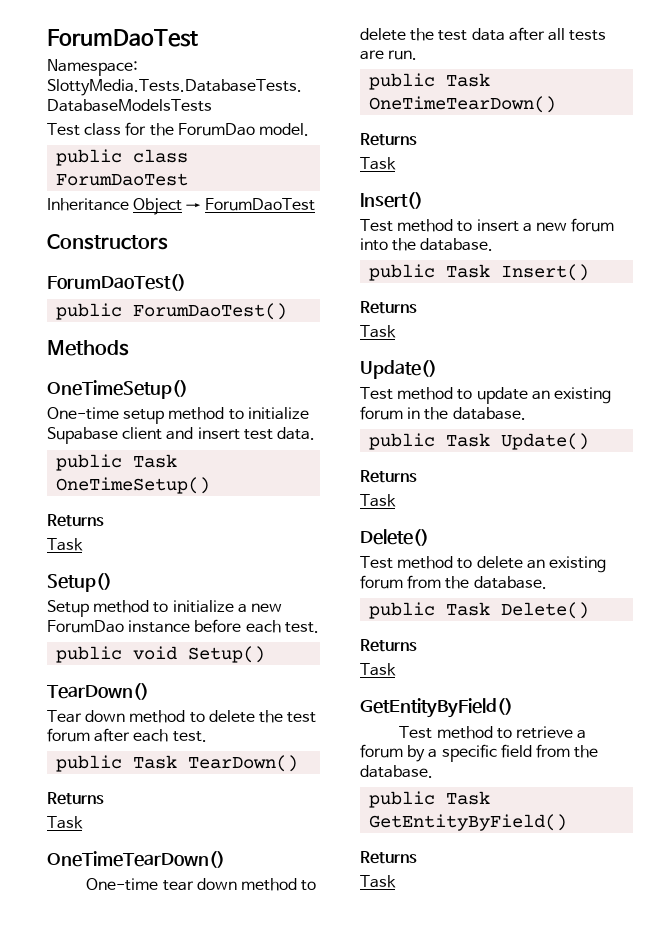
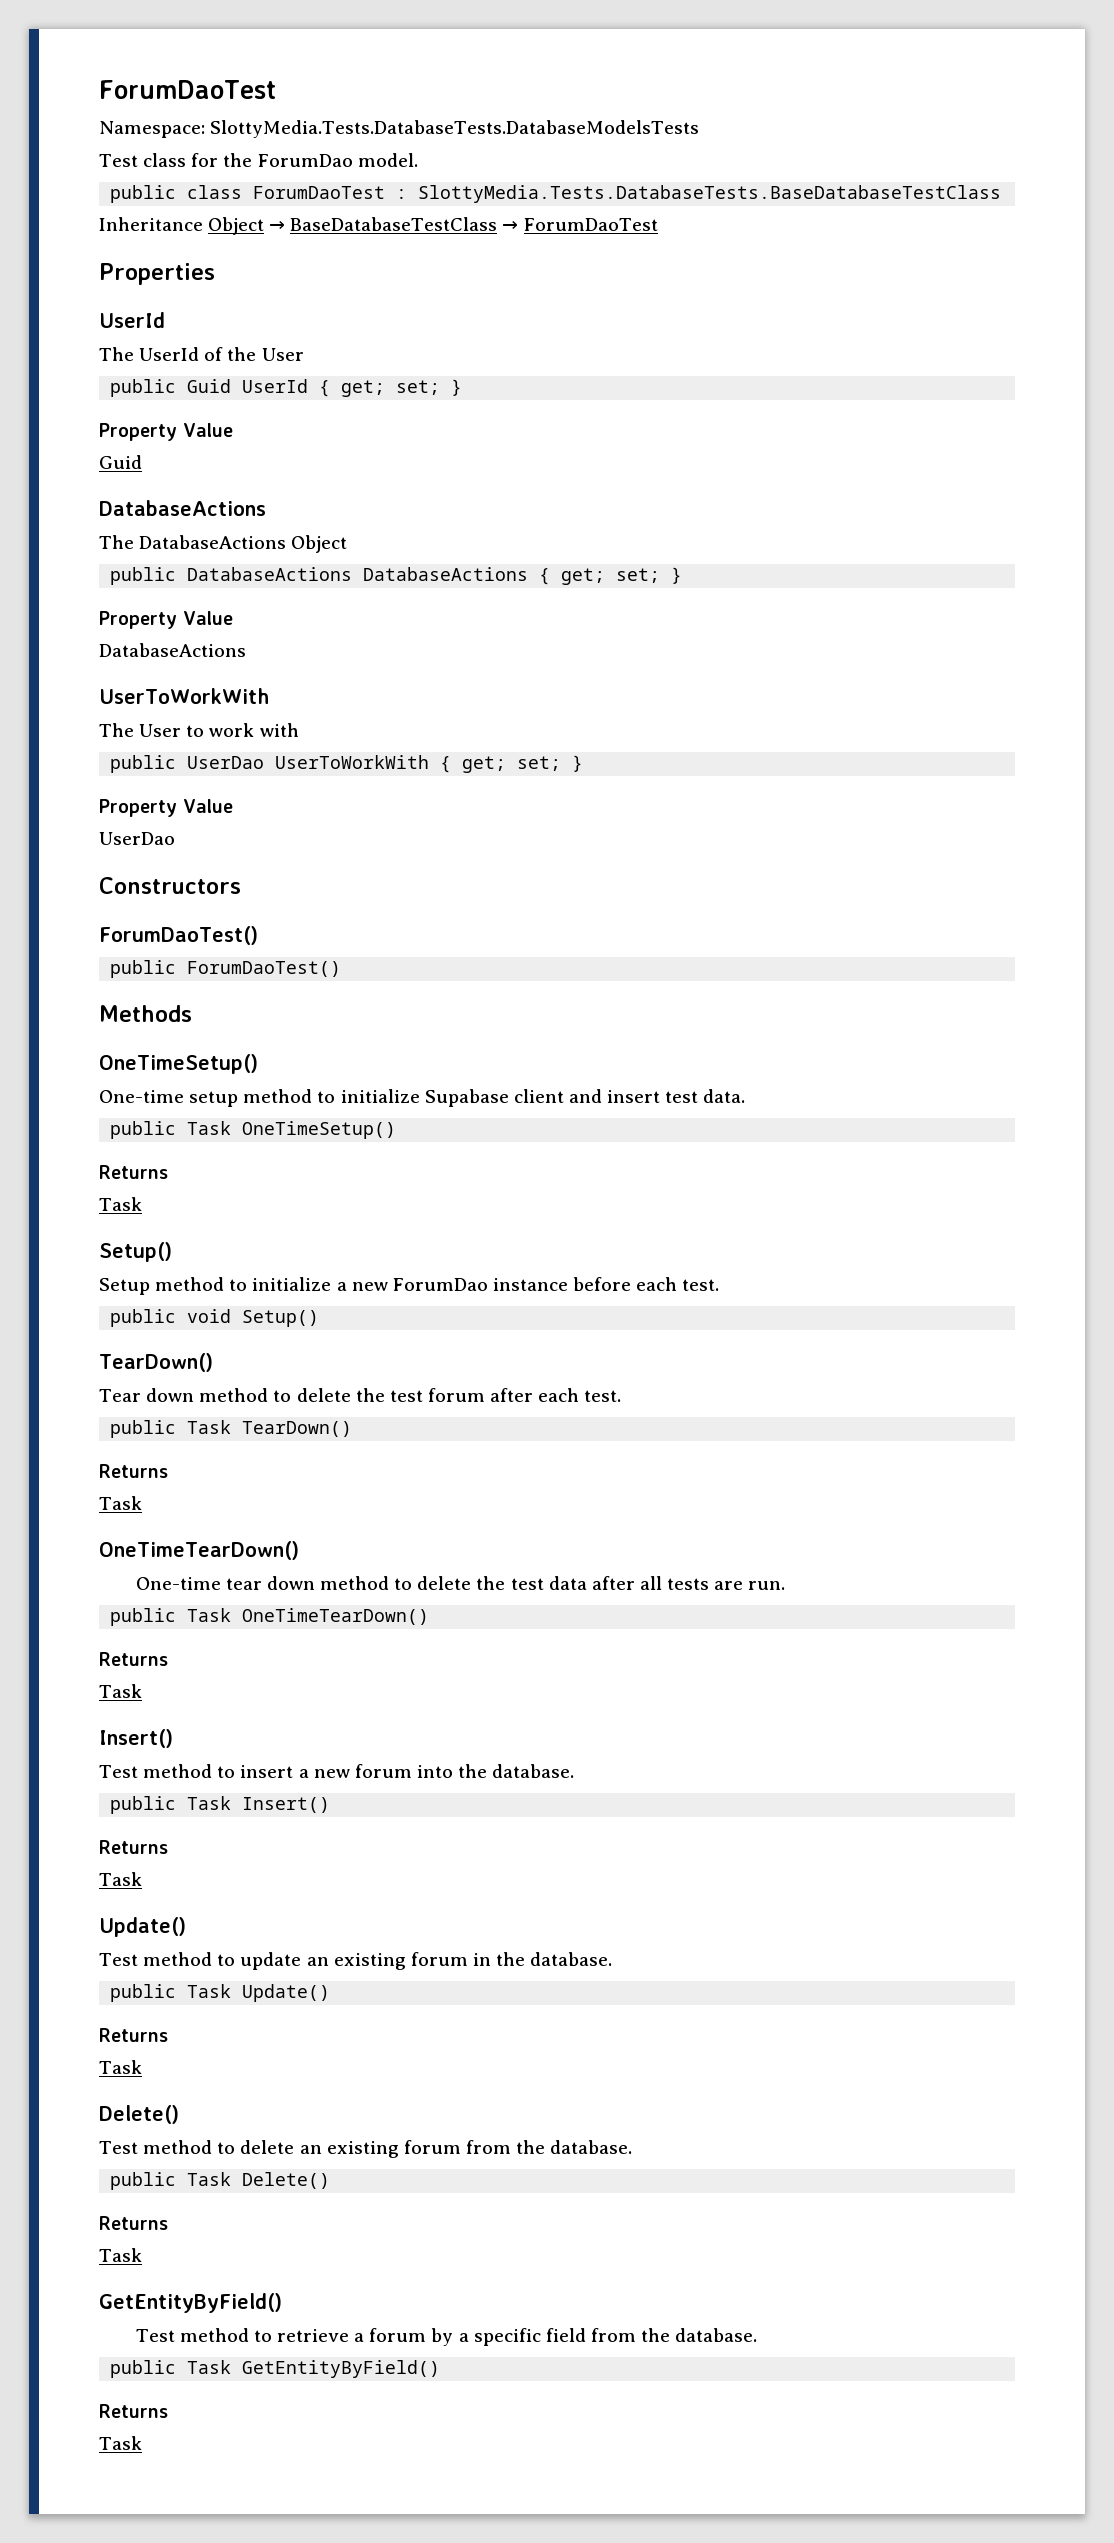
- public class ForumDaoTest
+ public class ForumDaoTest : SlottyMedia.Tests.DatabaseTests.BaseDatabaseTestClass
- Inheritance Object → ForumDaoTest
+ Inheritance Object → BaseDatabaseTestClass → ForumDaoTest
+ Properties
+ UserId
+ The UserId of the User
+ public Guid UserId { get; set; }
+ Property Value
+ Guid
+ DatabaseActions
+ The DatabaseActions Object
+ public DatabaseActions DatabaseActions { get; set; }
+ Property Value
+ DatabaseActions
+ UserToWorkWith
+ The User to work with
+ public UserDao UserToWorkWith { get; set; }
+ Property Value
+ UserDao

